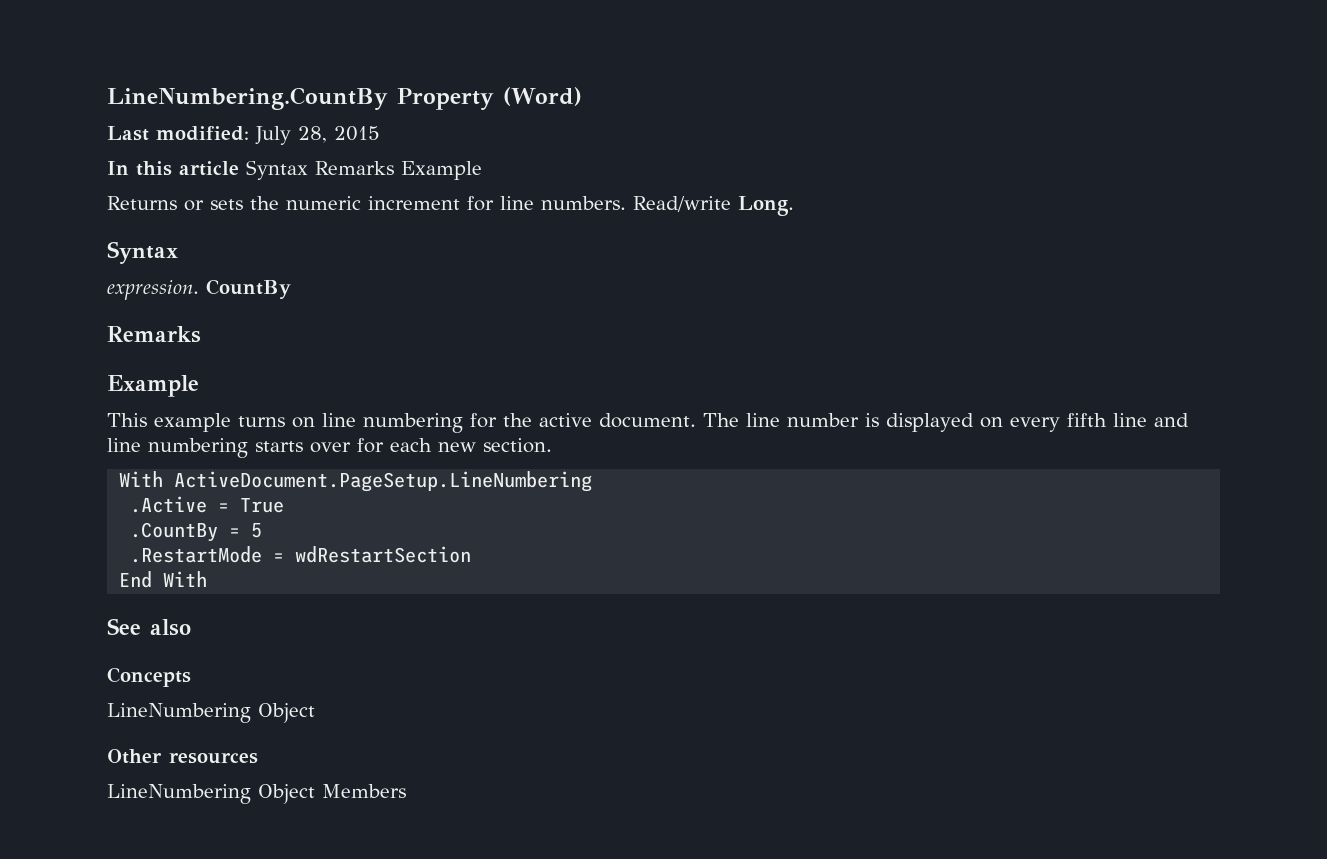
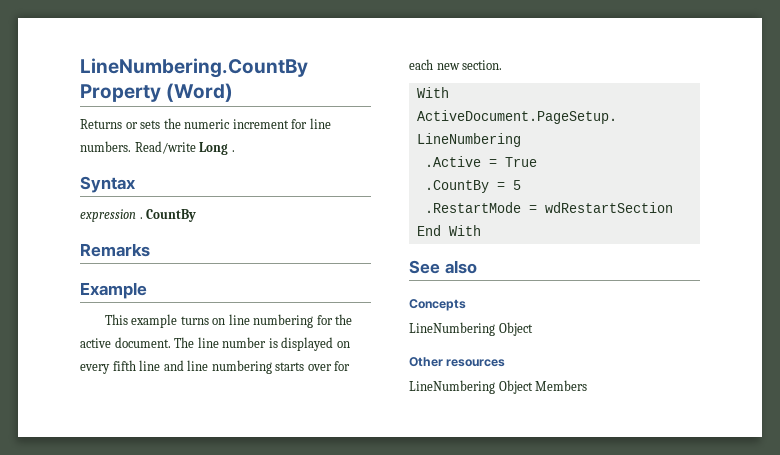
- Last modified: July 28, 2015
- In this article Syntax Remarks Example
- Read/write Long.
+ Read/write Long .
- expression.
+ expression .

